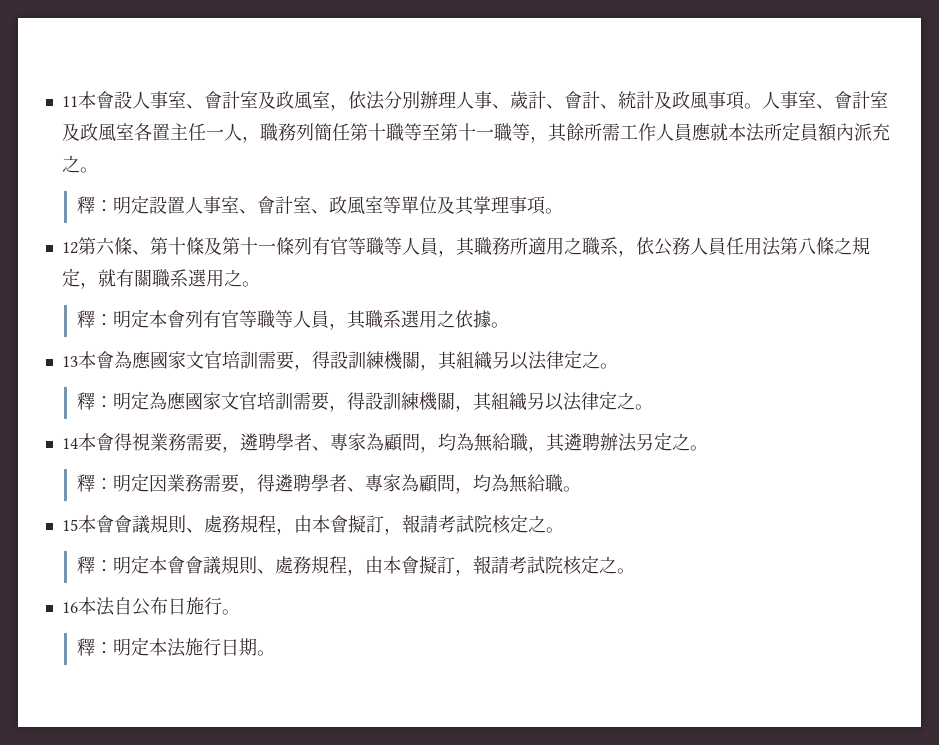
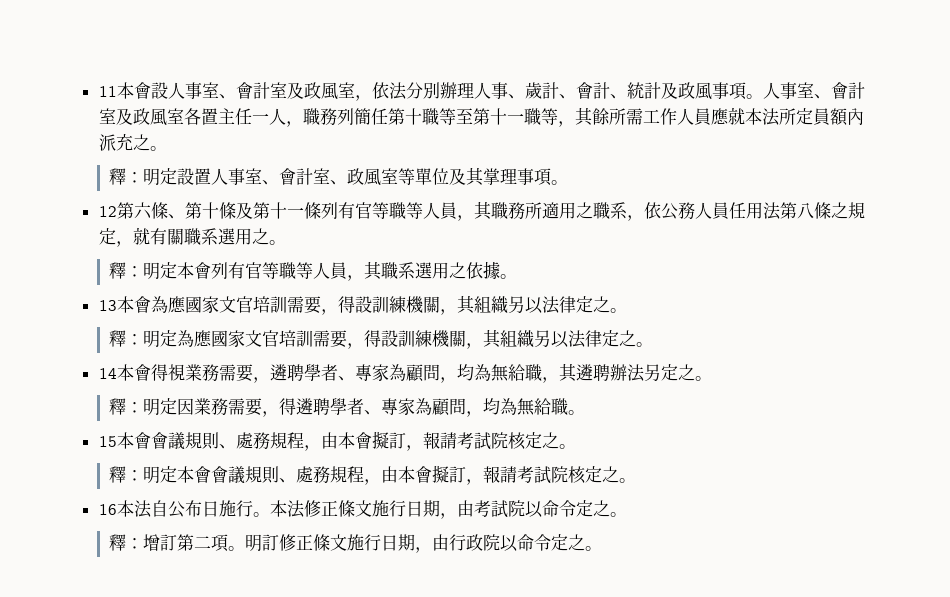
- 16本法自公布日施行。
- 釋：明定本法施行日期。
+ 16本法自公布日施行。本法修正條文施行日期，由考試院以命令定之。
+ 釋：增訂第二項。明訂修正條文施行日期，由行政院以命令定之。

